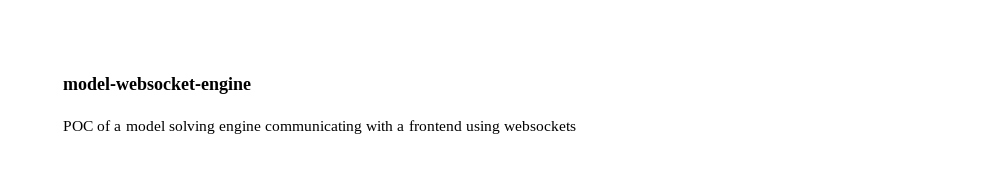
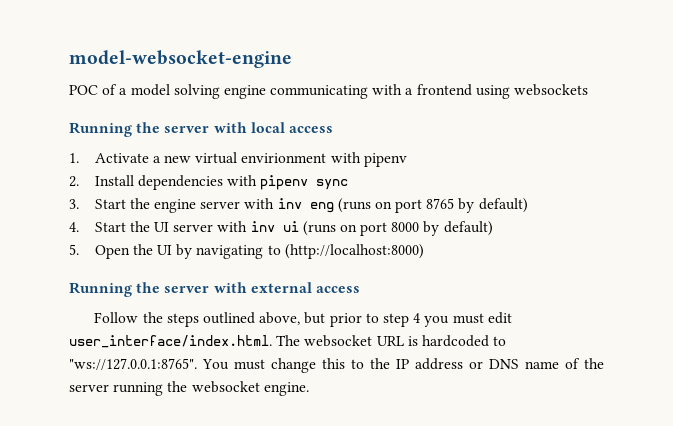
+ Running the server with local access
+ 1. Activate a new virtual envirionment with pipenv
+ 2. Install dependencies with pipenv sync
+ 3. Start the engine server with inv eng (runs on port 8765 by default)
+ 4. Start the UI server with inv ui (runs on port 8000 by default)
+ 5. Open the UI by navigating to (http://localhost:8000)
+ Running the server with external access
+ Follow the steps outlined above, but prior to step 4 you must edit user_interface/index.html. The websocket URL is hardcoded to "ws://127.0.0.1:8765". You must change this to the IP address or DNS name of the server running the websocket engine.

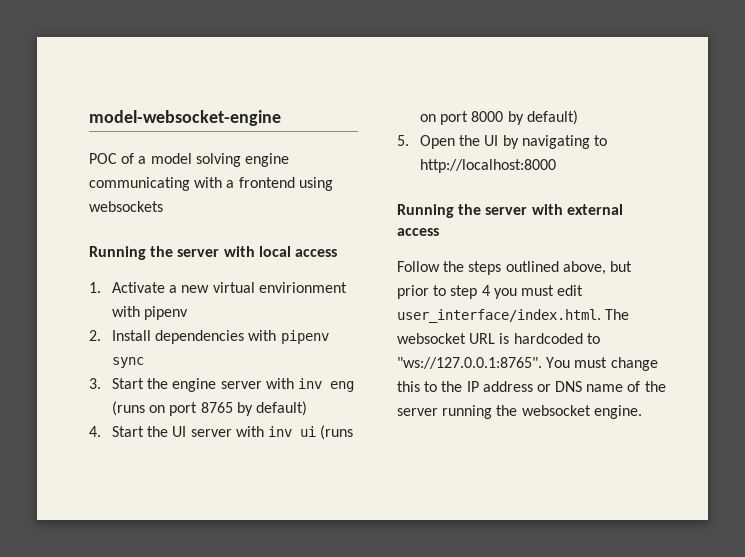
- 5. Open the UI by navigating to (http://localhost:8000)
+ 5. Open the UI by navigating to http://localhost:8000

